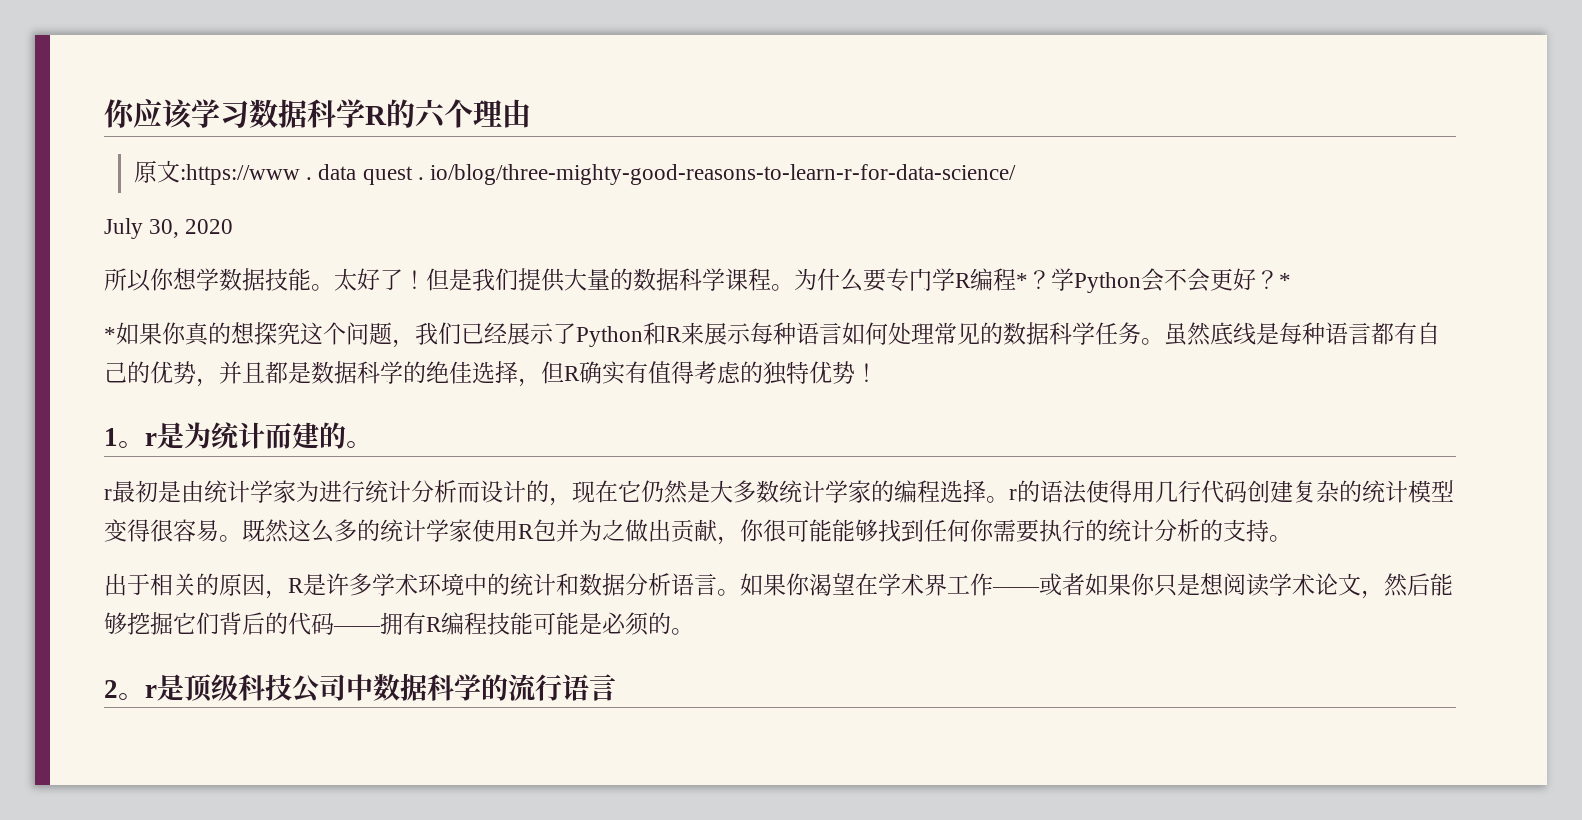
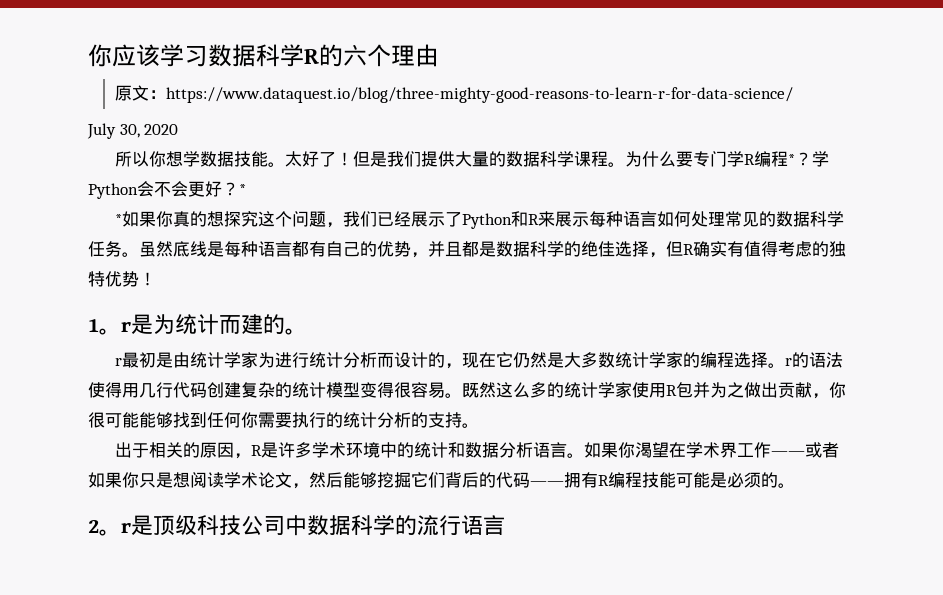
- 原文:https://www . data quest . io/blog/three-mighty-good-reasons-to-learn-r-for-data-science/
+ 原文：https://www.dataquest.io/blog/three-mighty-good-reasons-to-learn-r-for-data-science/

